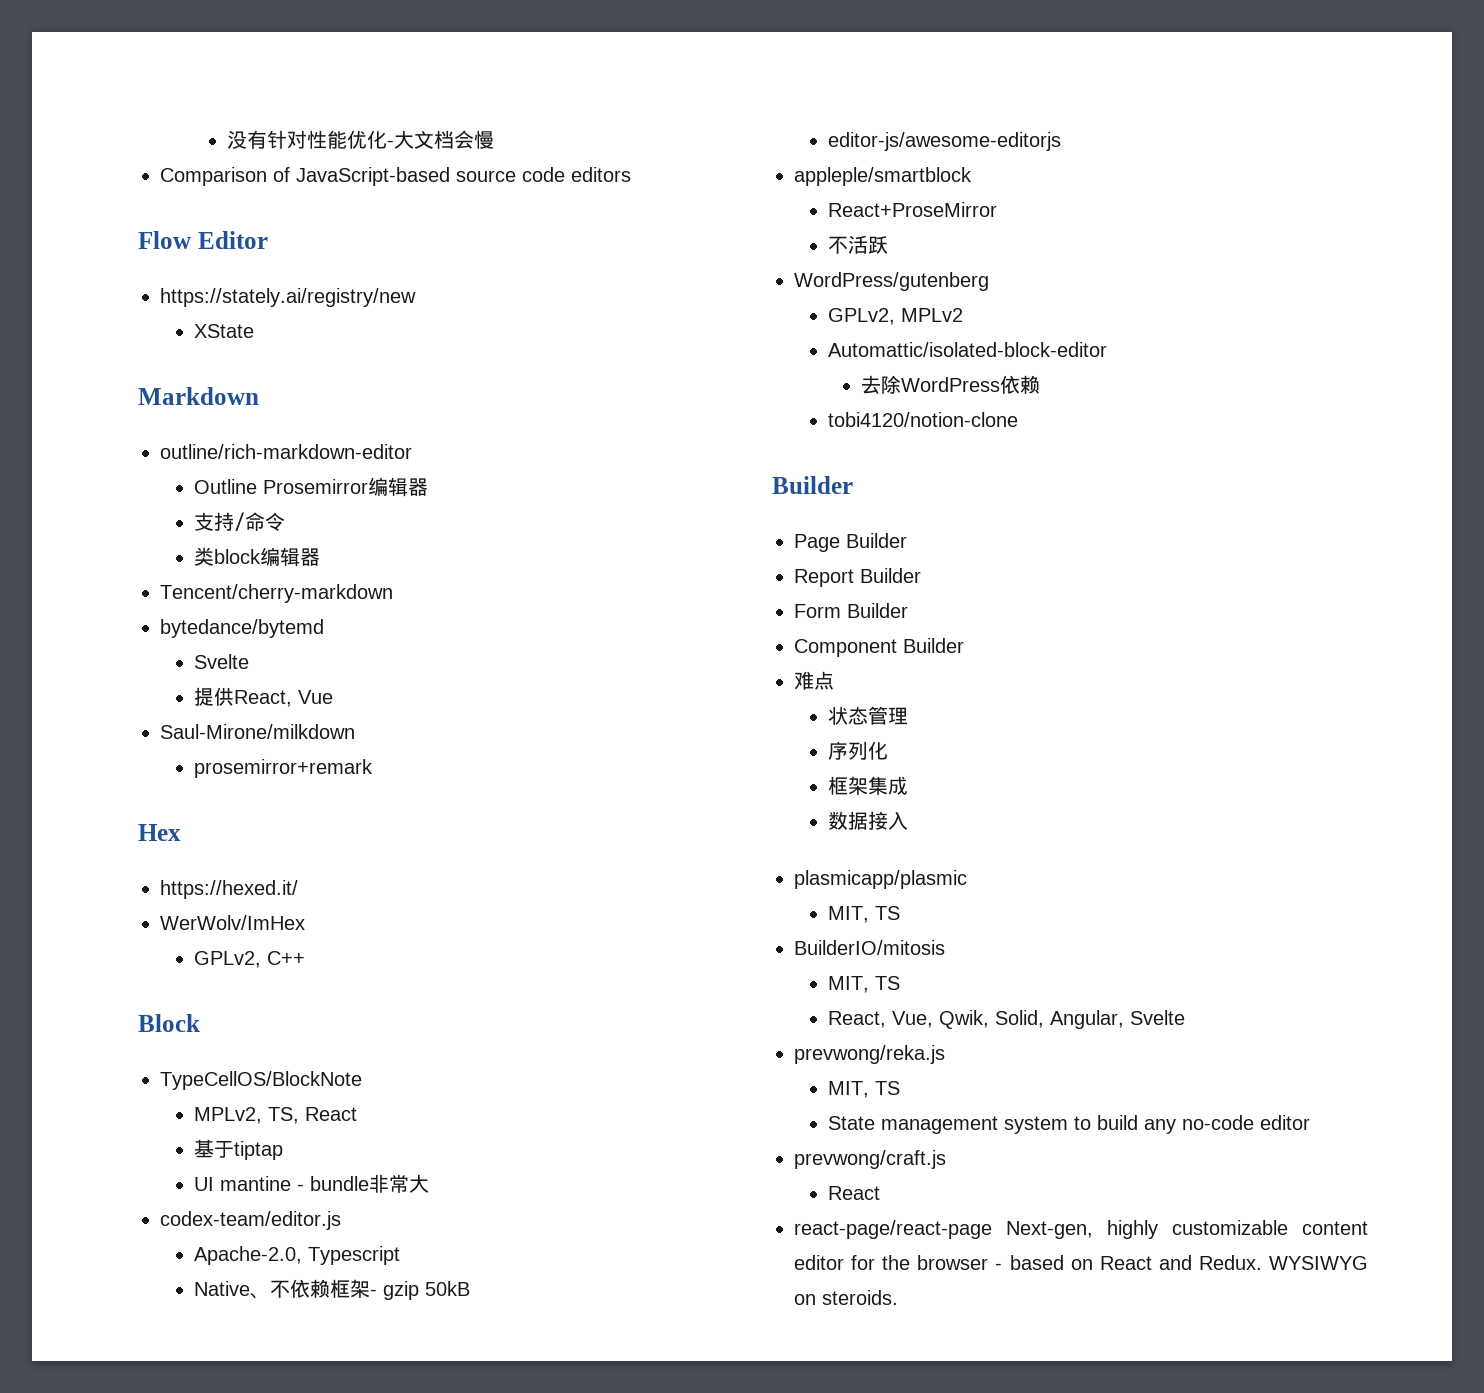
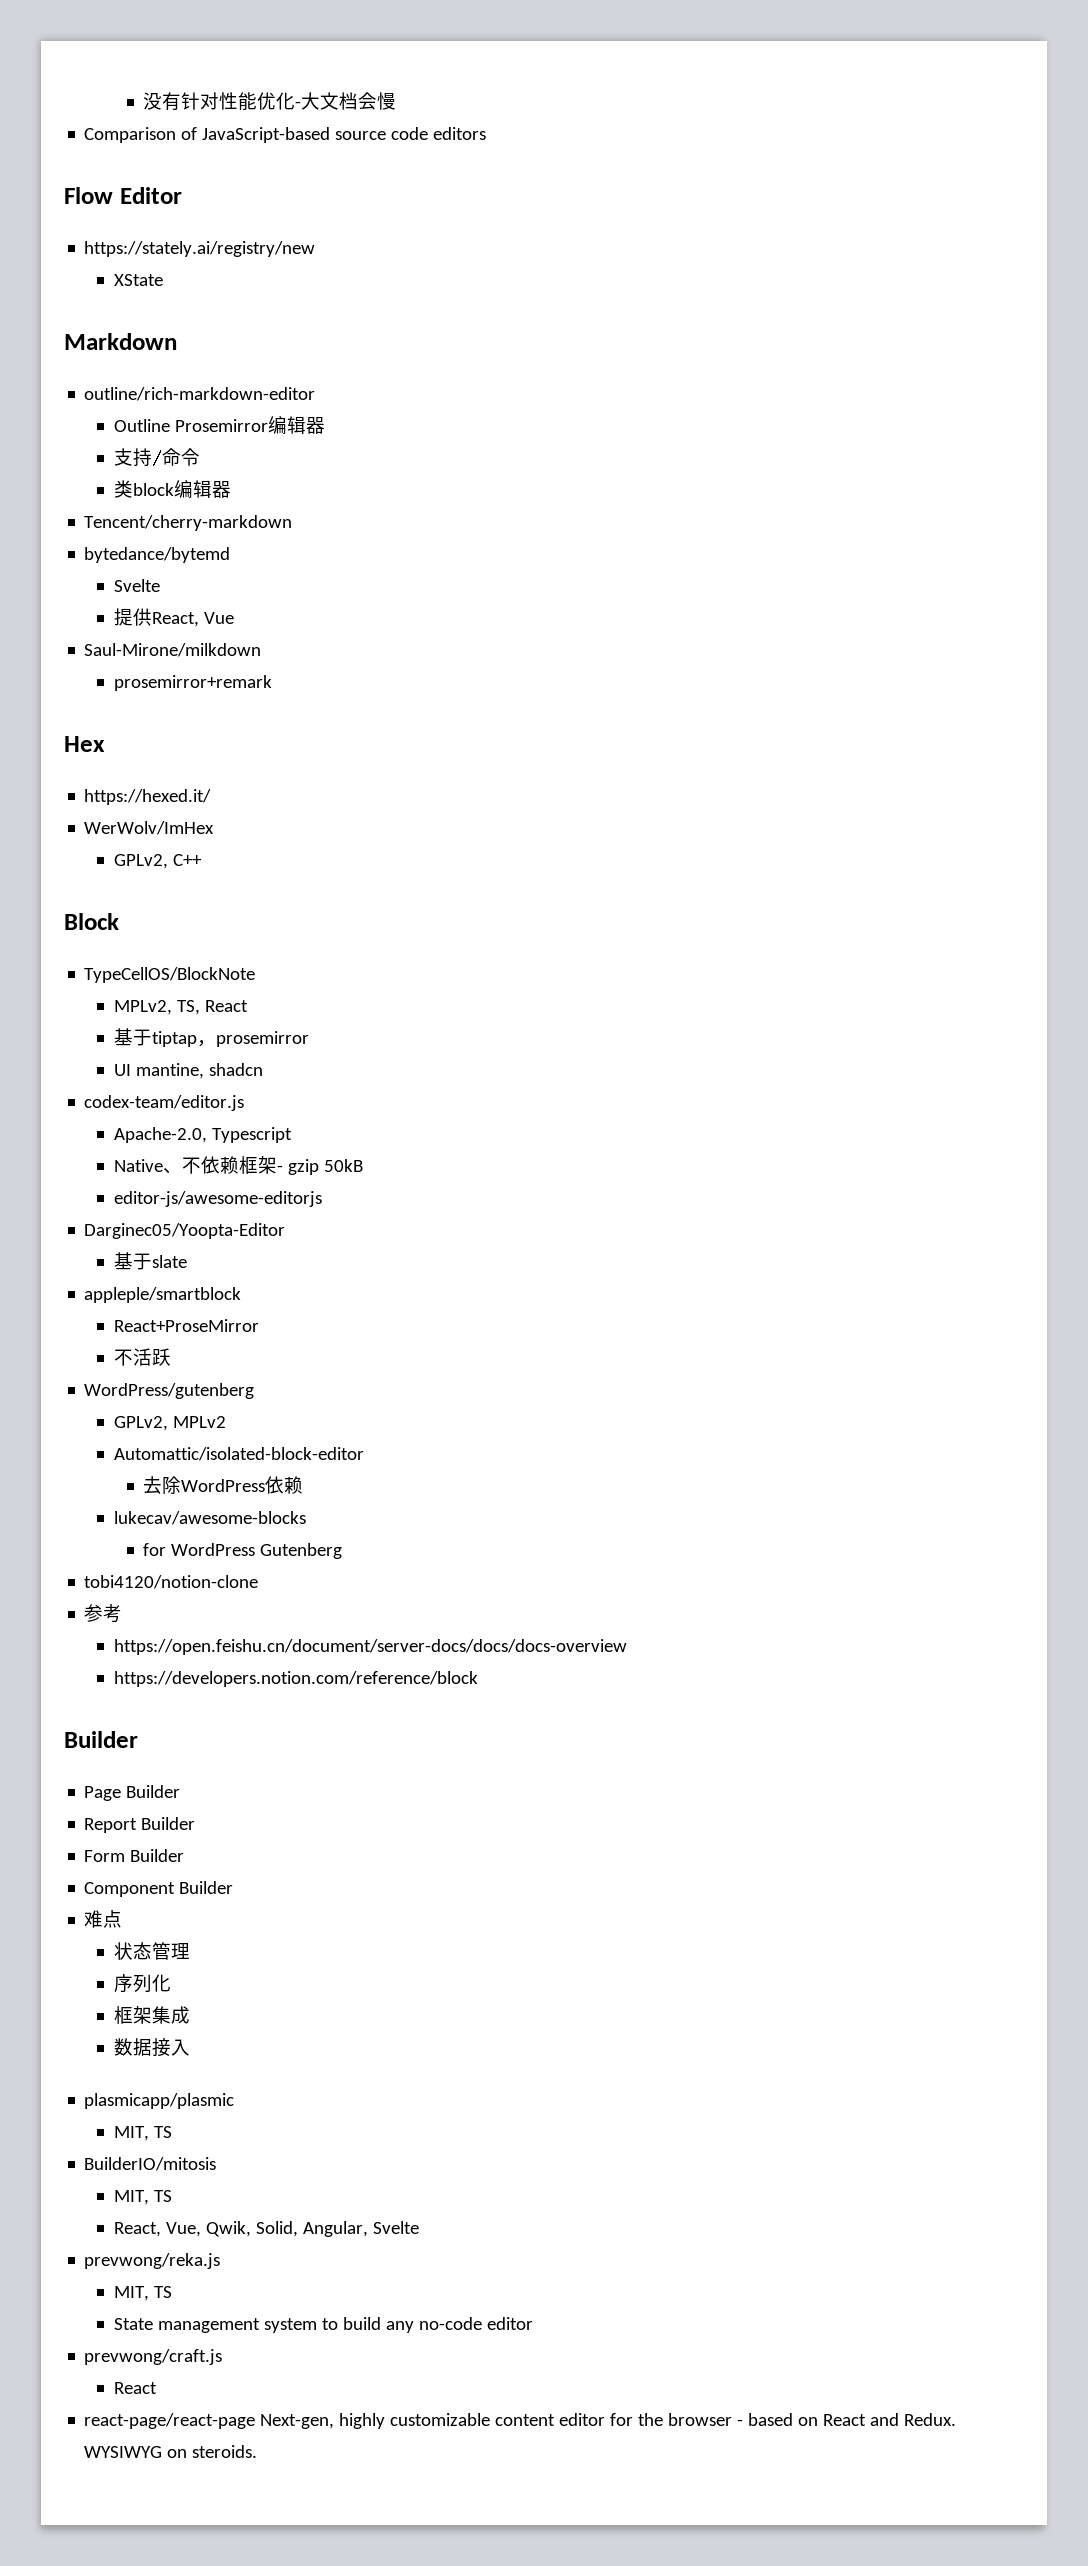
- 基于tiptap
+ 基于tiptap，prosemirror
- UI mantine - bundle非常大
+ UI mantine, shadcn
+ Darginec05/Yoopta-Editor
+ 基于slate
+ lukecav/awesome-blocks
+ for WordPress Gutenberg
  tobi4120/notion-clone
+ 参考
+ https://open.feishu.cn/document/server-docs/docs/docs-overview
+ https://developers.notion.com/reference/block

